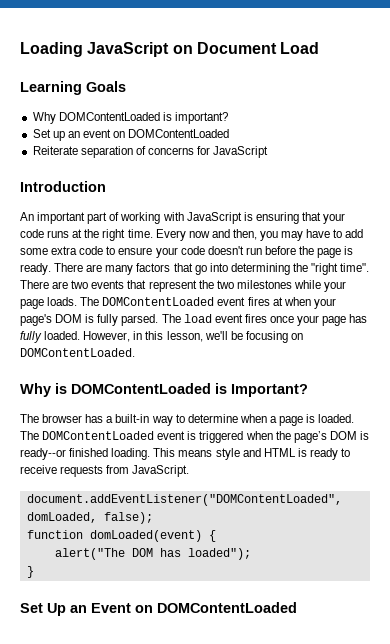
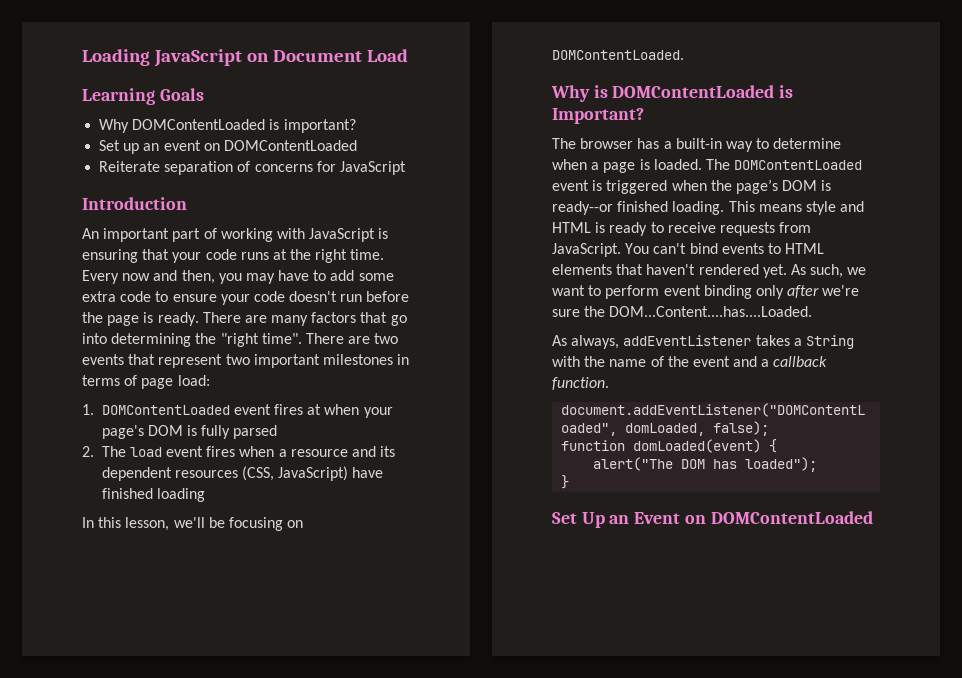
- There are two events that represent the two milestones while your page loads. The DOMContentLoaded event fires at when your page's DOM is fully parsed. The load event fires once your page has fully loaded. However, in this lesson, we'll be focusing on DOMContentLoaded.
+ There are two events that represent two important milestones in terms of page load:
+ 1. DOMContentLoaded event fires at when your page's DOM is fully parsed
+ 2. The load event fires when a resource and its dependent resources (CSS, JavaScript) have finished loading
+ In this lesson, we'll be focusing on DOMContentLoaded.
+ You can't bind events to HTML elements that haven't rendered yet. As such, we want to perform event binding only after we're sure the DOM...Content....has....Loaded.
+ As always, addEventListener takes a String with the name of the event and a callback function.

